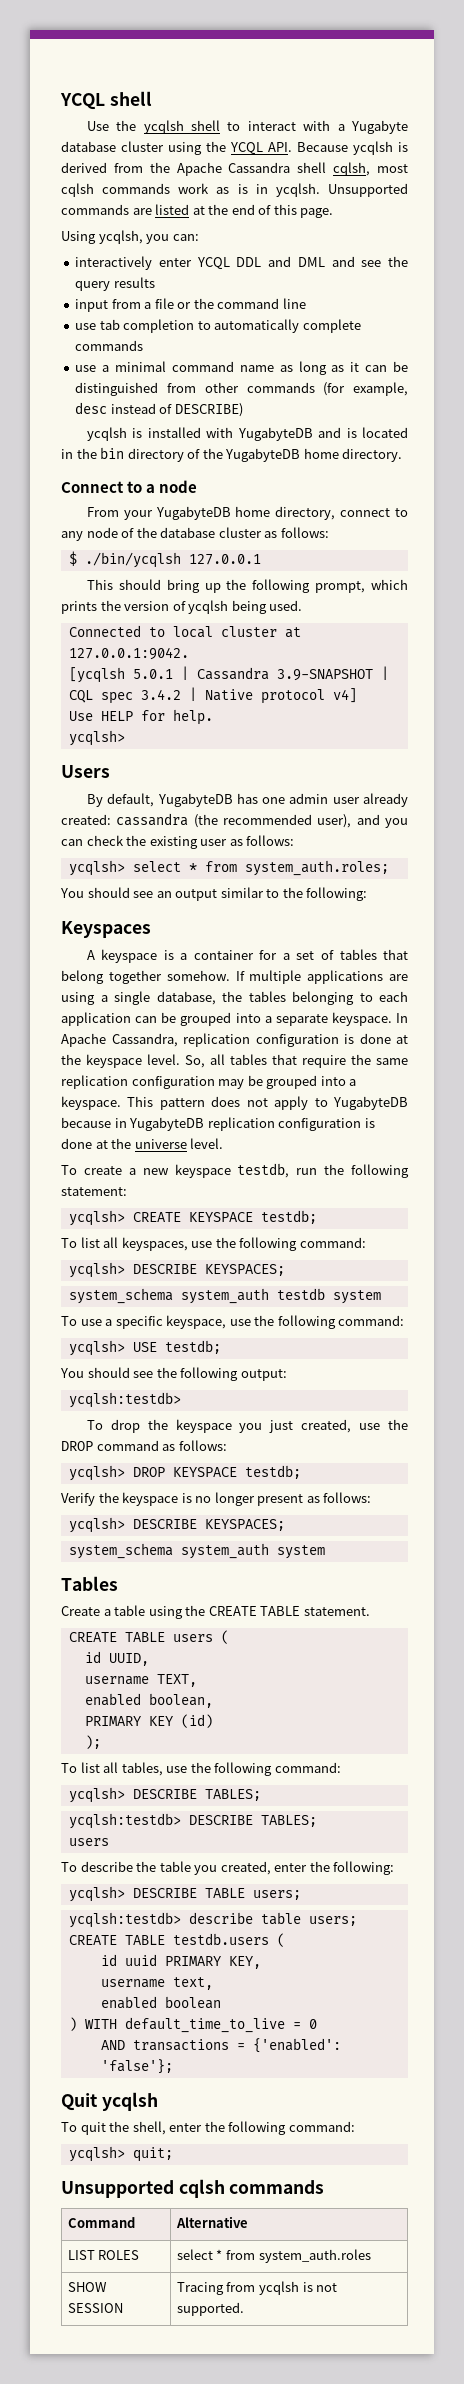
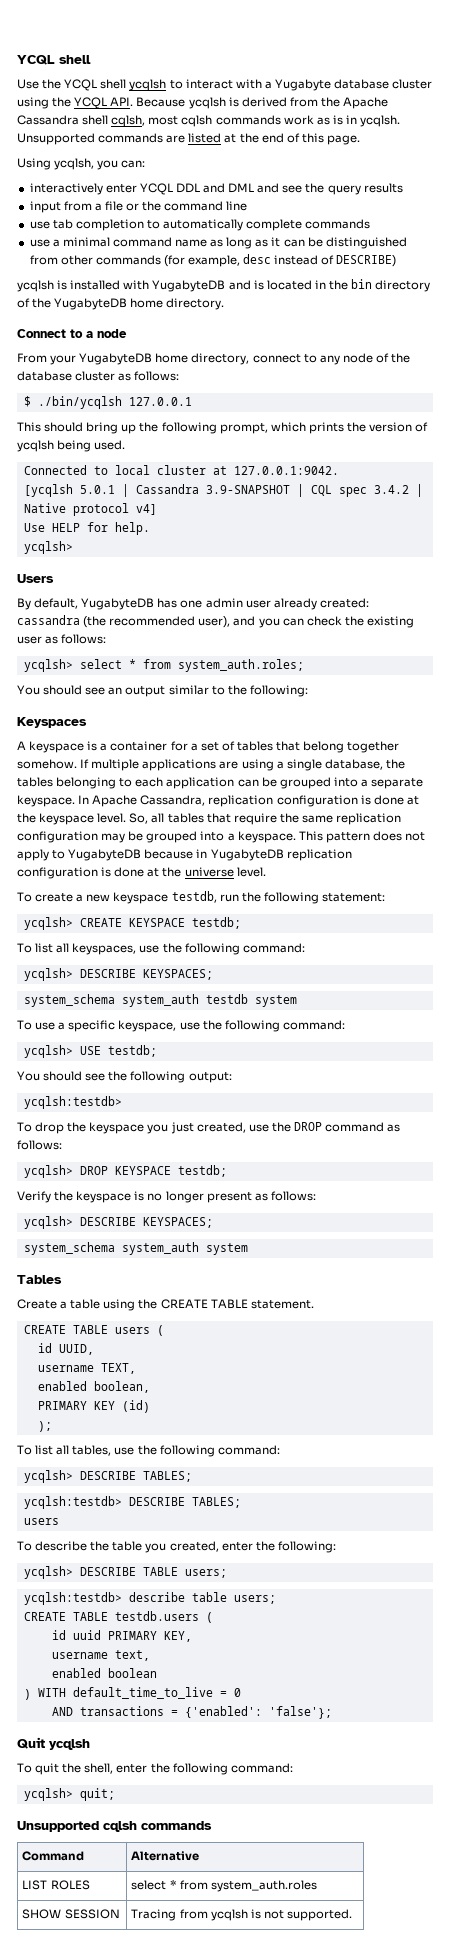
- Use the ycqlsh shell to interact with a Yugabyte database cluster using the YCQL API. Because ycqlsh is derived from the Apache Cassandra shell cqlsh, most cqlsh commands work as is in ycqlsh.
+ Use the YCQL shell ycqlsh to interact with a Yugabyte database cluster using the YCQL API. Because ycqlsh is derived from the Apache Cassandra shell cqlsh, most cqlsh commands work as is in ycqlsh.

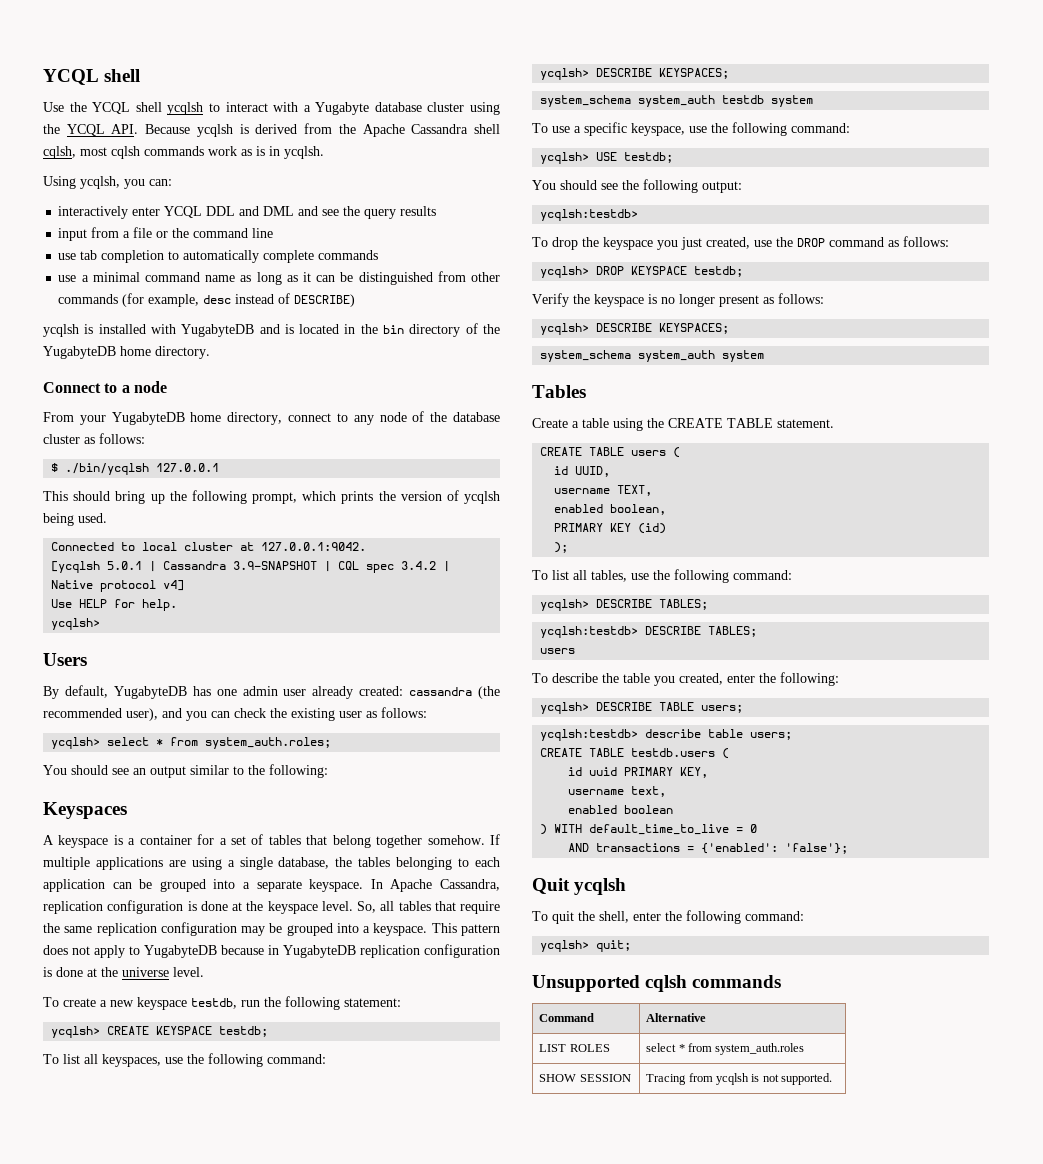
- Unsupported commands are listed at the end of this page.

